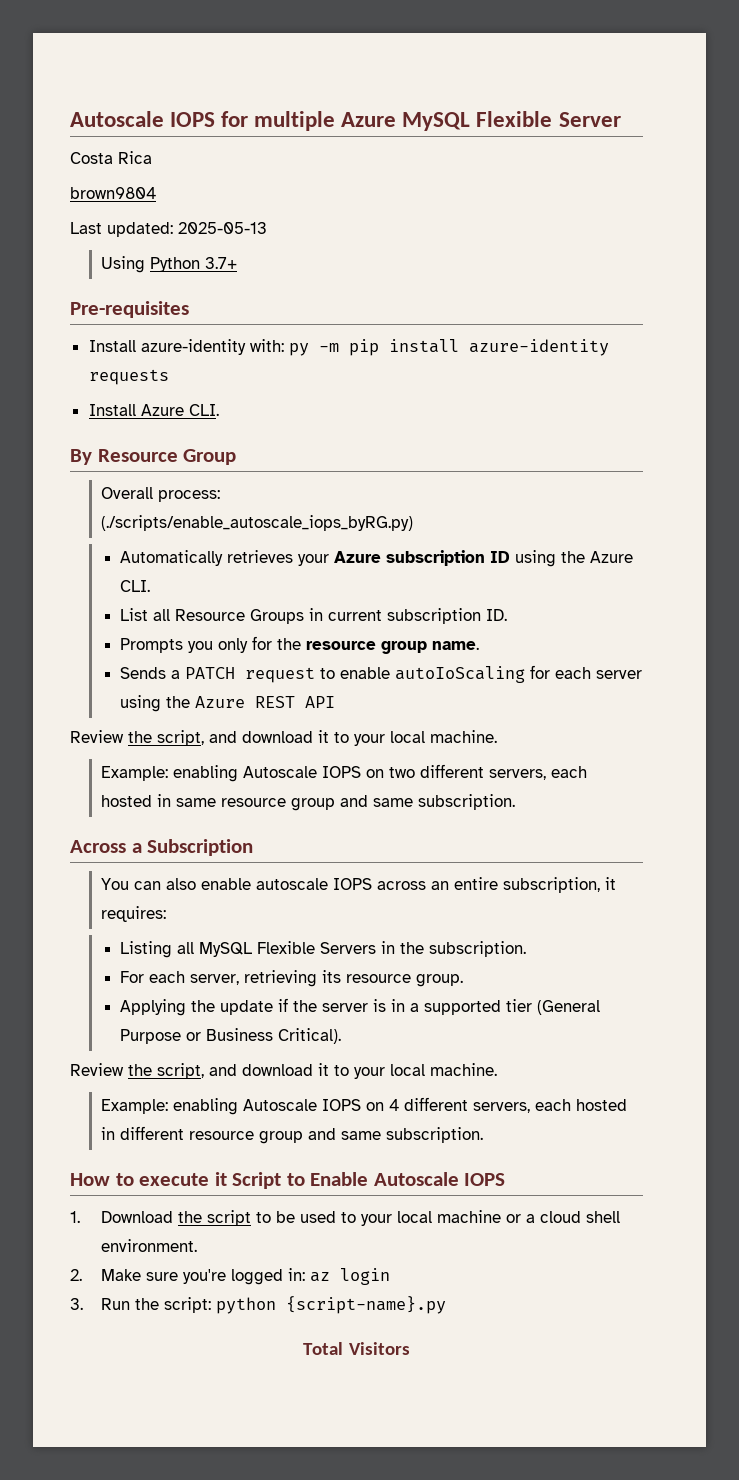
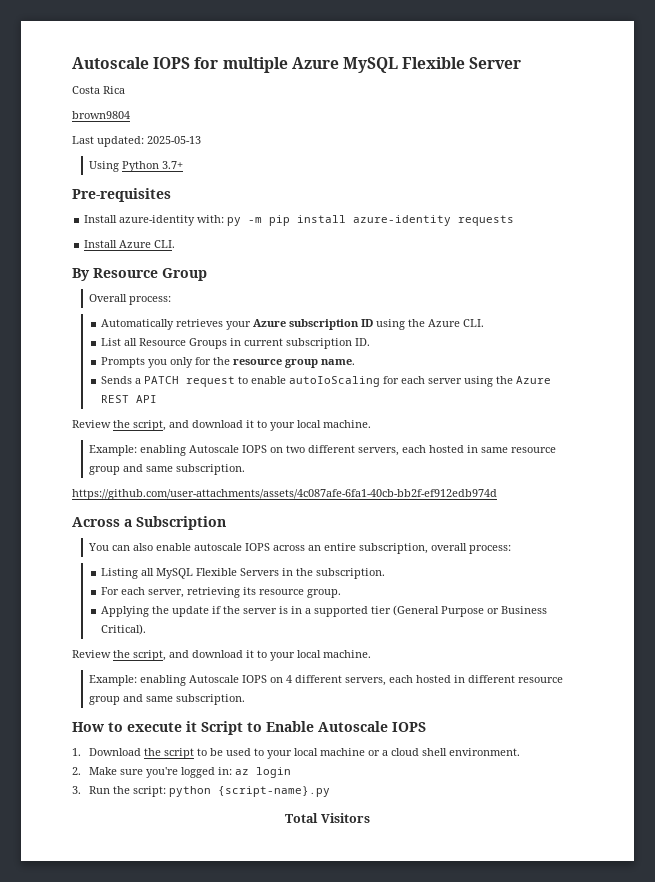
- (./scripts/enable_autoscale_iops_byRG.py)
+ https://github.com/user-attachments/assets/4c087afe-6fa1-40cb-bb2f-ef912edb974d
- You can also enable autoscale IOPS across an entire subscription, it requires:
+ You can also enable autoscale IOPS across an entire subscription, overall process:

